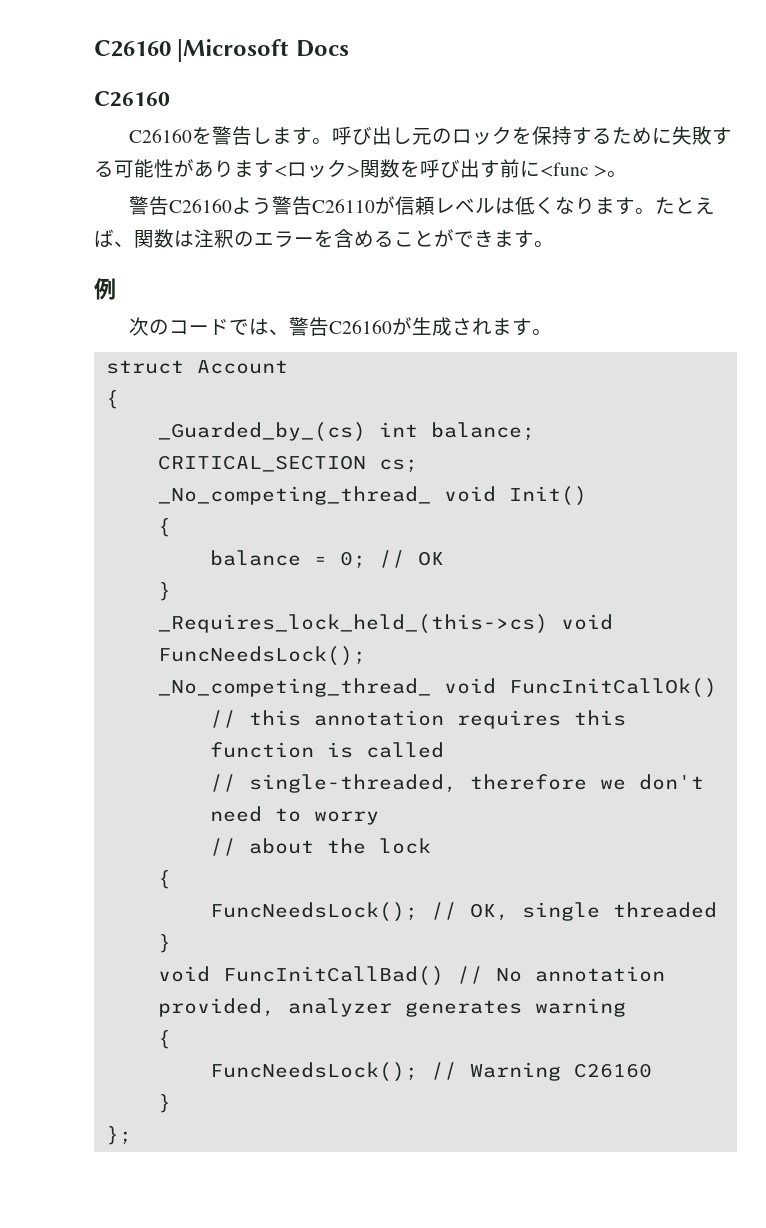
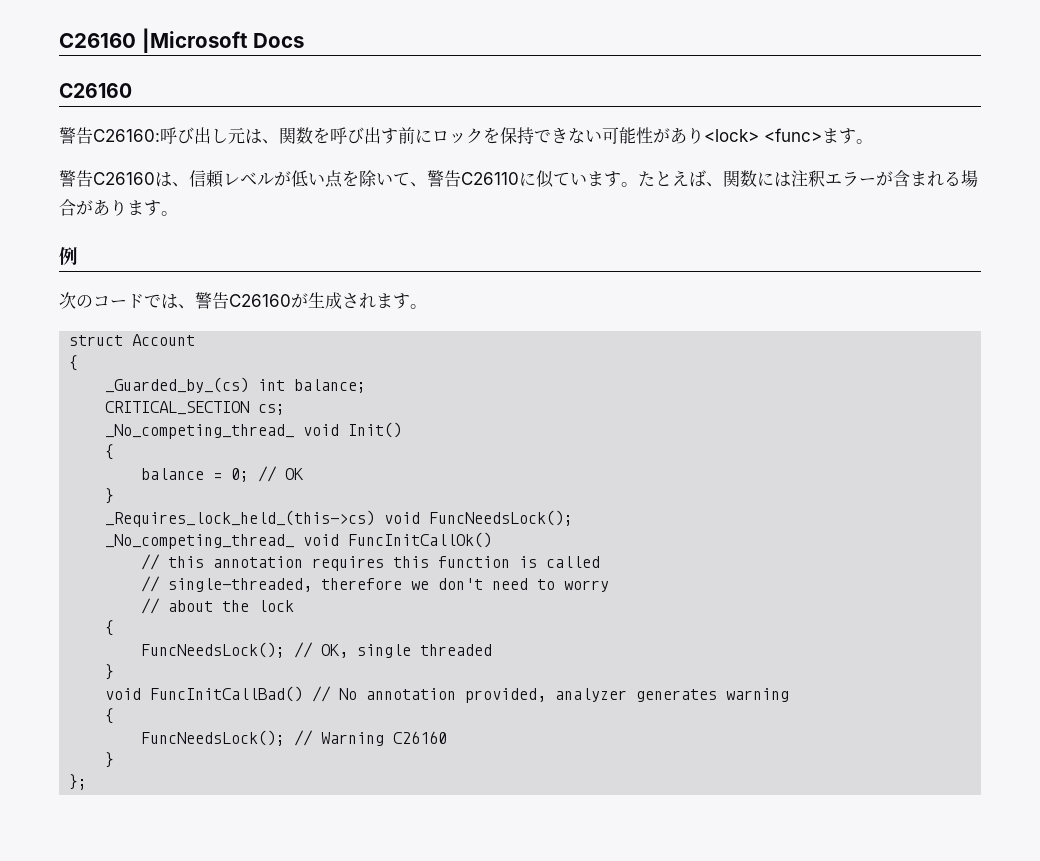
- C26160を警告します。呼び出し元のロックを保持するために失敗する可能性があります<ロック>関数を呼び出す前に<func >。
- 警告C26160よう警告C26110が信頼レベルは低くなります。
+ 警告C26160:呼び出し元は、関数を呼び出す前にロックを保持できない可能性があり<lock> <func>ます。
+ 警告C26160は、信頼レベルが低い点を除いて、警告C26110に似ています。
- たとえば、関数は注釈のエラーを含めることができます。
+ たとえば、関数には注釈エラーが含まれる場合があります。

